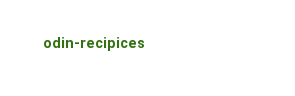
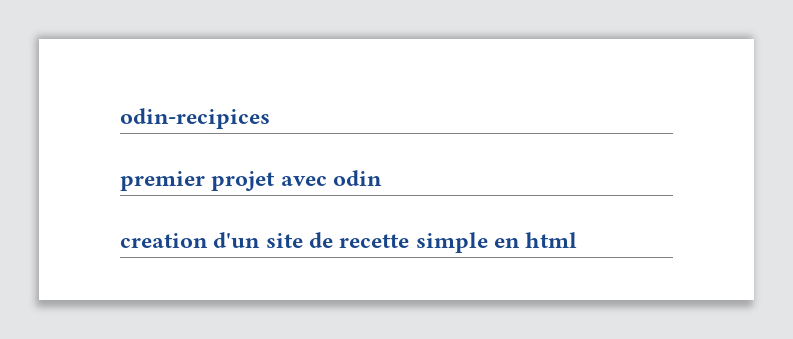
+ premier projet avec odin
+ creation d'un site de recette simple en html

